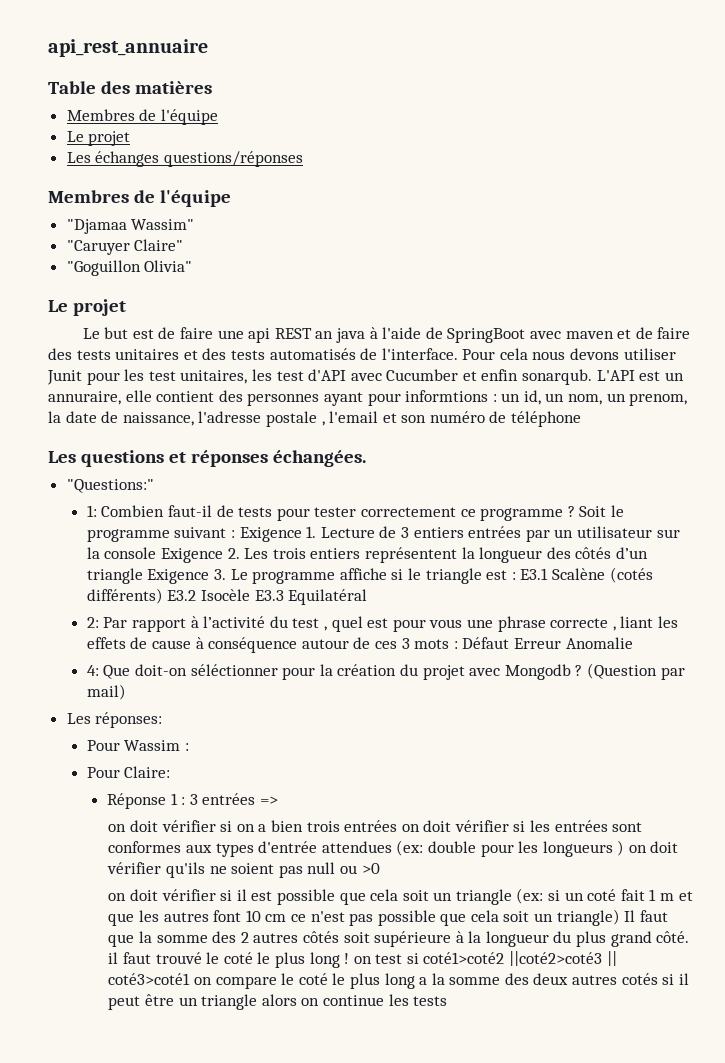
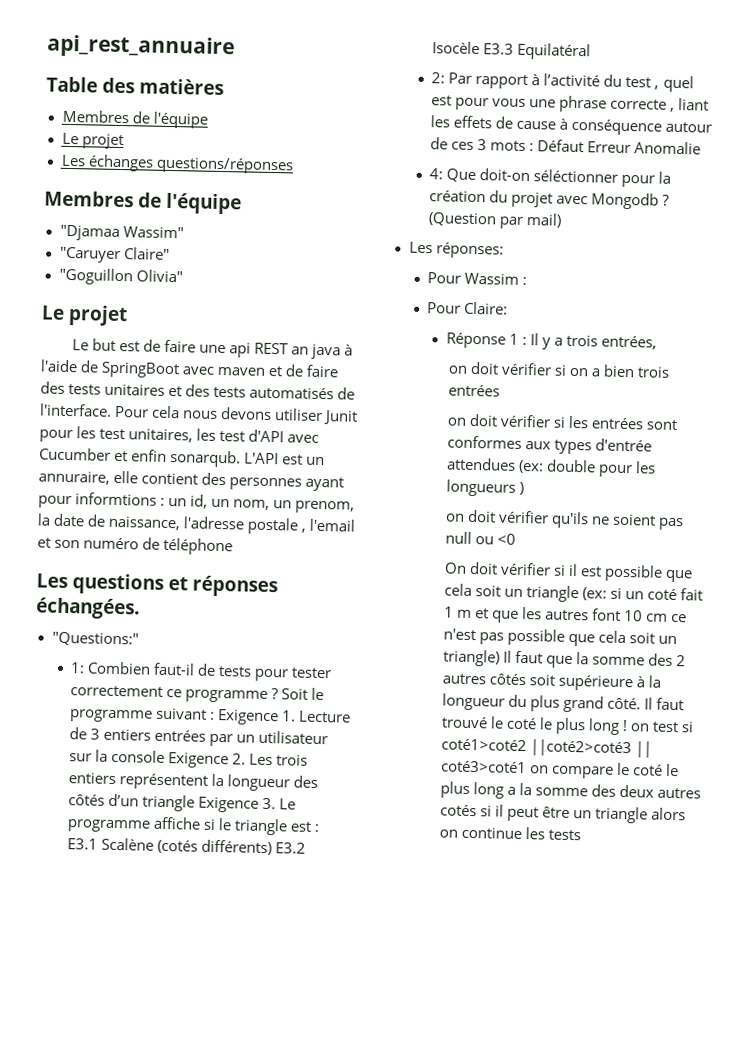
- Réponse 1 : 3 entrées =>
+ Réponse 1 : Il y a trois entrées,
- on doit vérifier si on a bien trois entrées on doit vérifier si les entrées sont conformes aux types d'entrée attendues (ex:
+ on doit vérifier si on a bien trois entrées
+ on doit vérifier si les entrées sont conformes aux types d'entrée attendues (ex:
- double pour les longueurs ) on doit vérifier qu'ils ne soient pas null ou >0
- on doit vérifier si il est possible que cela soit un triangle (ex:
+ double pour les longueurs )
+ on doit vérifier qu'ils ne soient pas null ou <0
+ On doit vérifier si il est possible que cela soit un triangle (ex:
- si un coté fait 1 m et que les autres font 10 cm ce n'est pas possible que cela soit un triangle) Il faut que la somme des 2 autres côtés soit supérieure à la longueur du plus grand côté. il faut trouvé le coté le plus long ! on test si coté1>coté2 ||coté2>coté3 || coté3>coté1 on compare le coté le plus long a la somme des deux autres cotés si il peut être un triangle alors on continue les tests
+ si un coté fait 1 m et que les autres font 10 cm ce n'est pas possible que cela soit un triangle) Il faut que la somme des 2 autres côtés soit supérieure à la longueur du plus grand côté. Il faut trouvé le coté le plus long ! on test si coté1>coté2 ||coté2>coté3 || coté3>coté1 on compare le coté le plus long a la somme des deux autres cotés si il peut être un triangle alors on continue les tests

